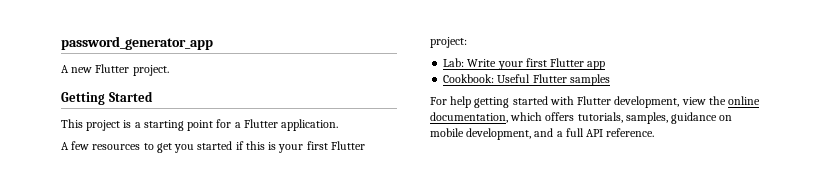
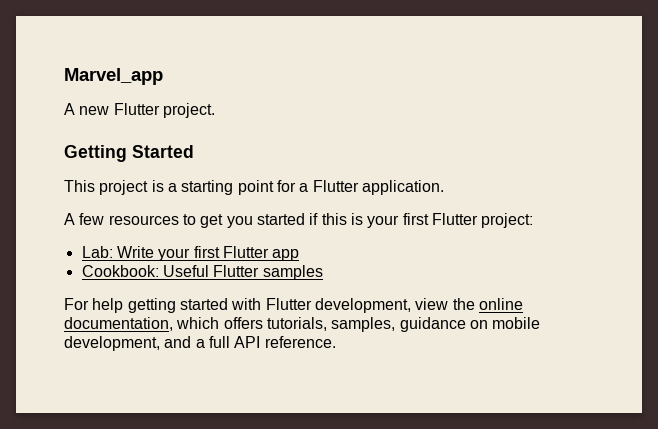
- password_generator_app
+ Marvel_app

